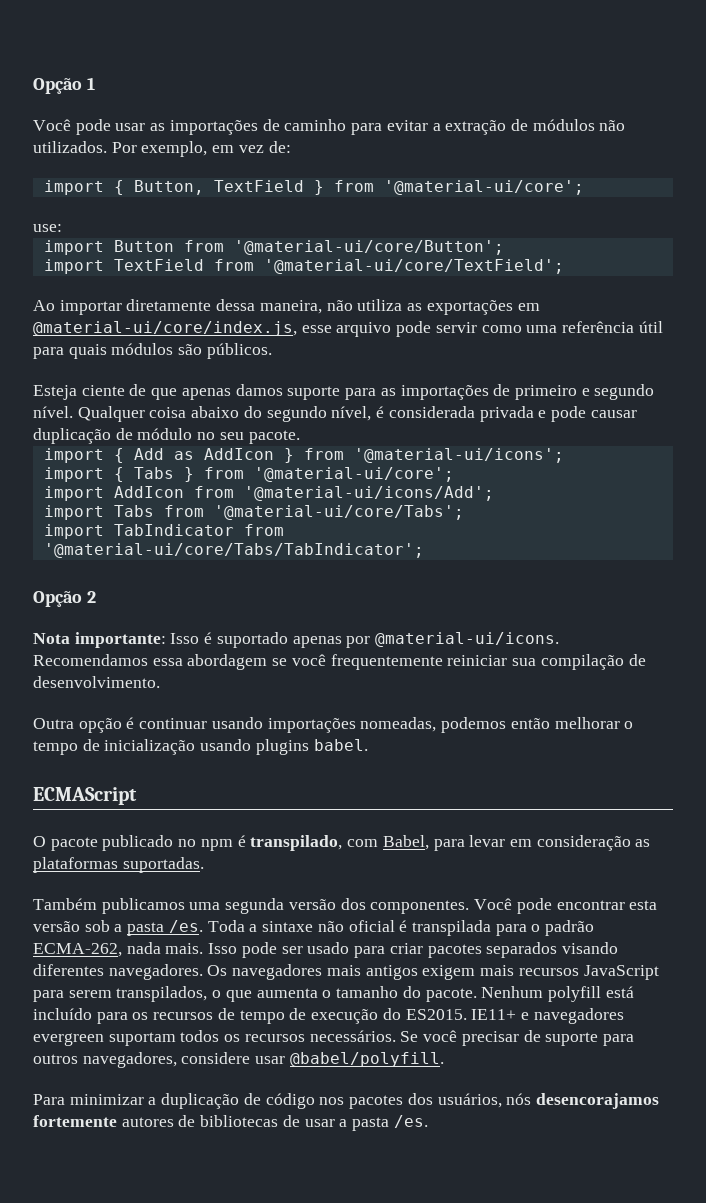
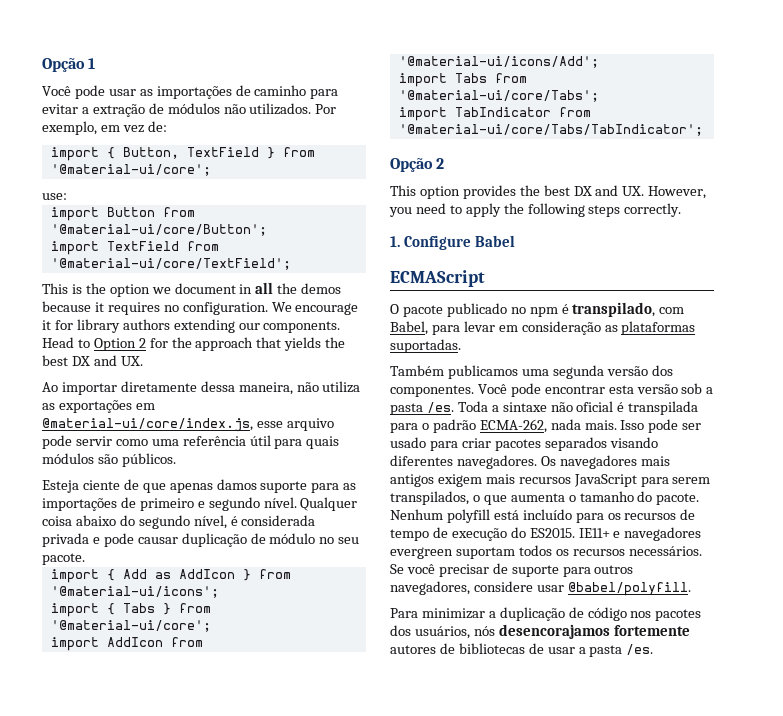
+ This is the option we document in all the demos because it requires no configuration. We encourage it for library authors extending our components. Head to Option 2 for the approach that yields the best DX and UX.
- Nota importante: Isso é suportado apenas por @material-ui/icons. Recomendamos essa abordagem se você frequentemente reiniciar sua compilação de desenvolvimento.
- Outra opção é continuar usando importações nomeadas, podemos então melhorar o tempo de inicialização usando plugins babel.
+ This option provides the best DX and UX. However, you need to apply the following steps correctly.
+ 1. Configure Babel

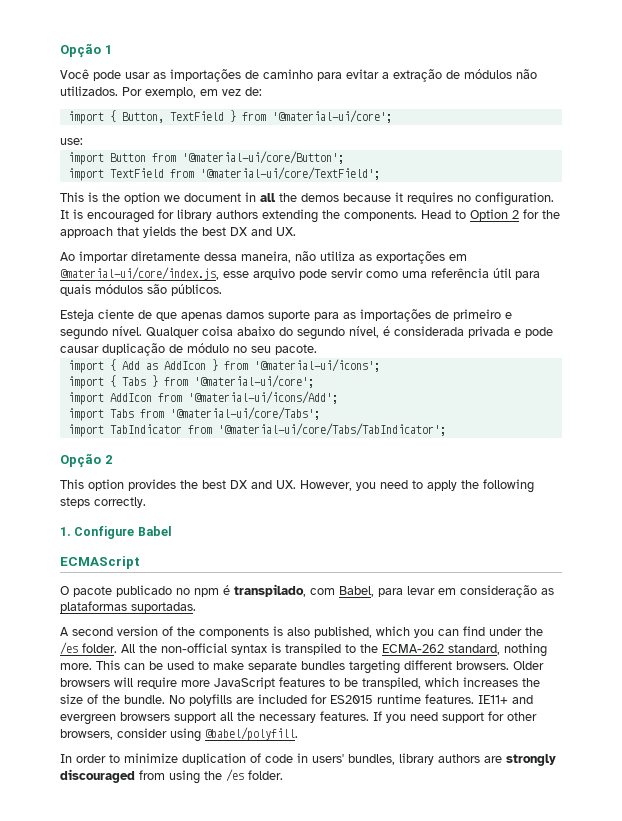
- We encourage it for library authors extending our components.
+ It is encouraged for library authors extending the components.
- Também publicamos uma segunda versão dos componentes. Você pode encontrar esta versão sob a pasta /es. Toda a sintaxe não oficial é transpilada para o padrão ECMA-262, nada mais. Isso pode ser usado para criar pacotes separados visando diferentes navegadores. Os navegadores mais antigos exigem mais recursos JavaScript para serem transpilados, o que aumenta o tamanho do pacote. Nenhum polyfill está incluído para os recursos de tempo de execução do ES2015. IE11+ e navegadores evergreen suportam todos os recursos necessários. Se você precisar de suporte para outros navegadores, considere usar @babel/polyfill.
- Para minimizar a duplicação de código nos pacotes dos usuários, nós desencorajamos fortemente autores de bibliotecas de usar a pasta /es.
+ A second version of the components is also published, which you can find under the /es folder. All the non-official syntax is transpiled to the ECMA-262 standard, nothing more. This can be used to make separate bundles targeting different browsers. Older browsers will require more JavaScript features to be transpiled, which increases the size of the bundle. No polyfills are included for ES2015 runtime features. IE11+ and evergreen browsers support all the necessary features. If you need support for other browsers, consider using @babel/polyfill.
+ In order to minimize duplication of code in users' bundles, library authors are strongly discouraged from using the /es folder.

